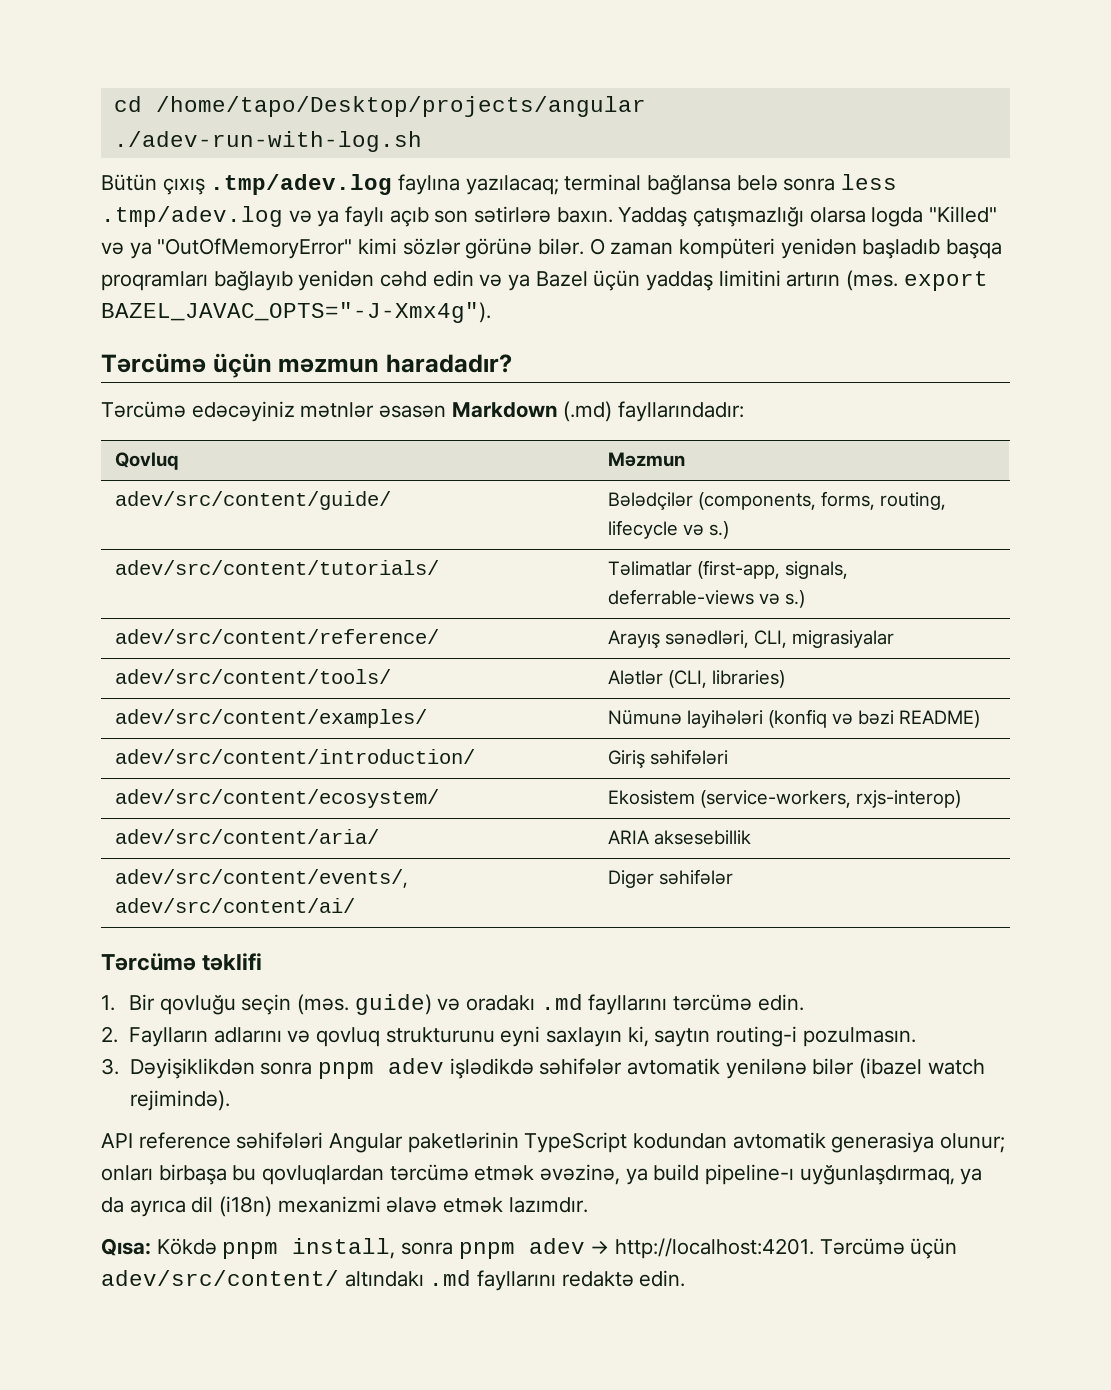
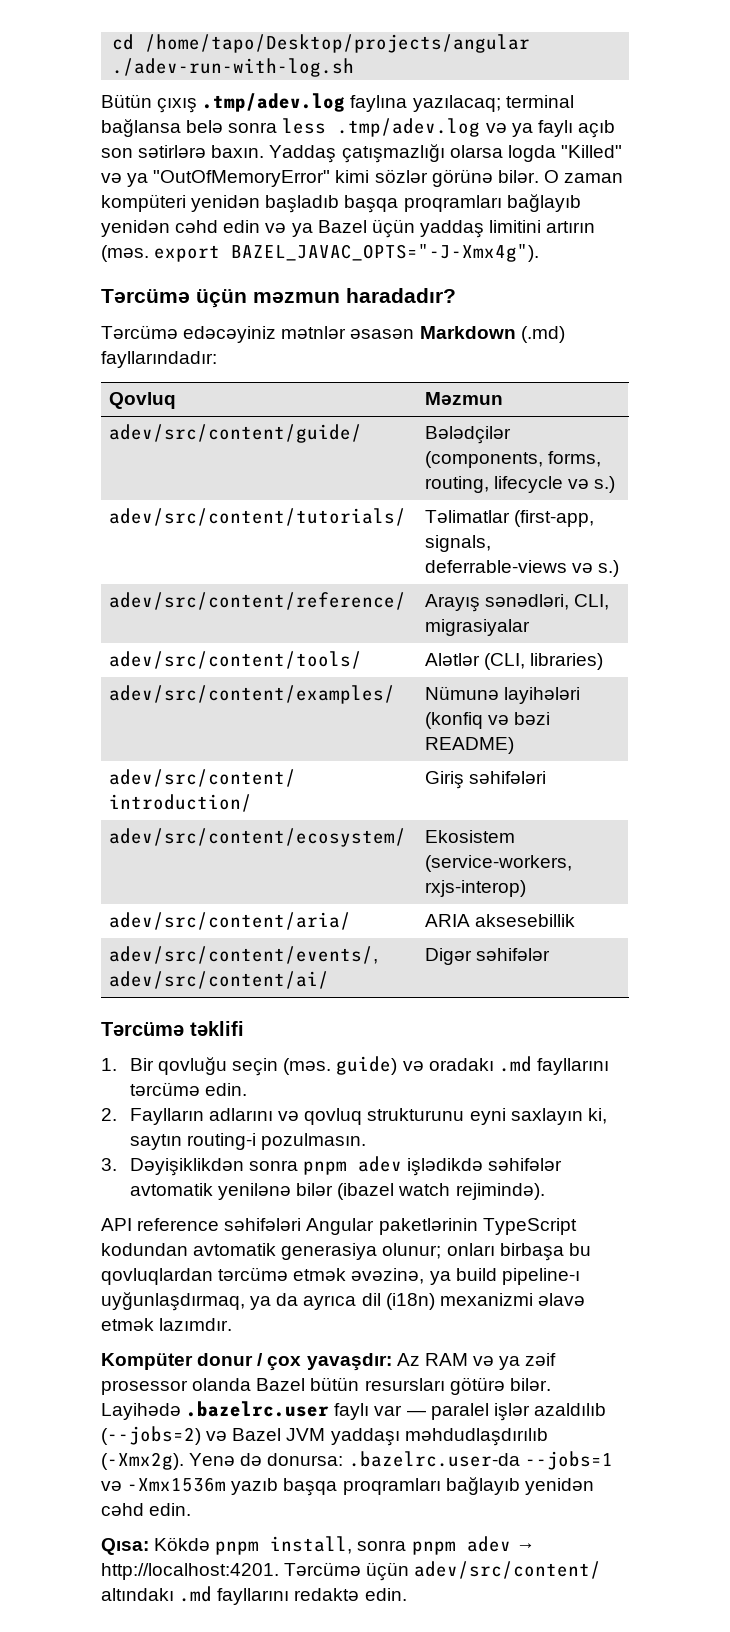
+ Kompüter donur / çox yavaşdır: Az RAM və ya zəif prosessor olanda Bazel bütün resursları götürə bilər. Layihədə .bazelrc.user faylı var — paralel işlər azaldılıb (--jobs=2) və Bazel JVM yaddaşı məhdudlaşdırılıb (-Xmx2g). Yenə də donursa: .bazelrc.user-da --jobs=1 və -Xmx1536m yazıb başqa proqramları bağlayıb yenidən cəhd edin.

